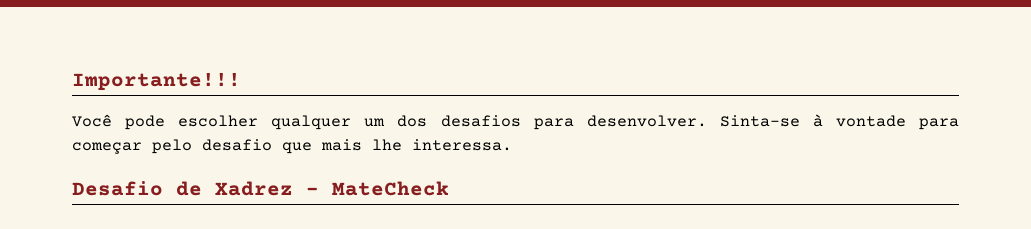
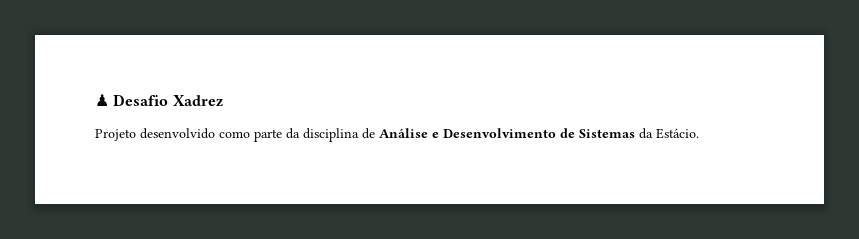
- Importante!!!
- Você pode escolher qualquer um dos desafios para desenvolver. Sinta-se à vontade para começar pelo desafio que mais lhe interessa.
- Desafio de Xadrez - MateCheck
+ ♟ Desafio Xadrez
+ Projeto desenvolvido como parte da disciplina de Análise e Desenvolvimento de Sistemas da Estácio.

